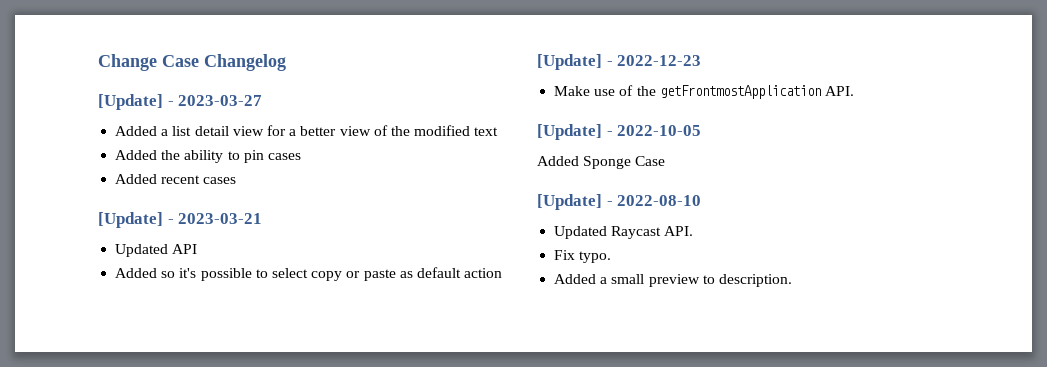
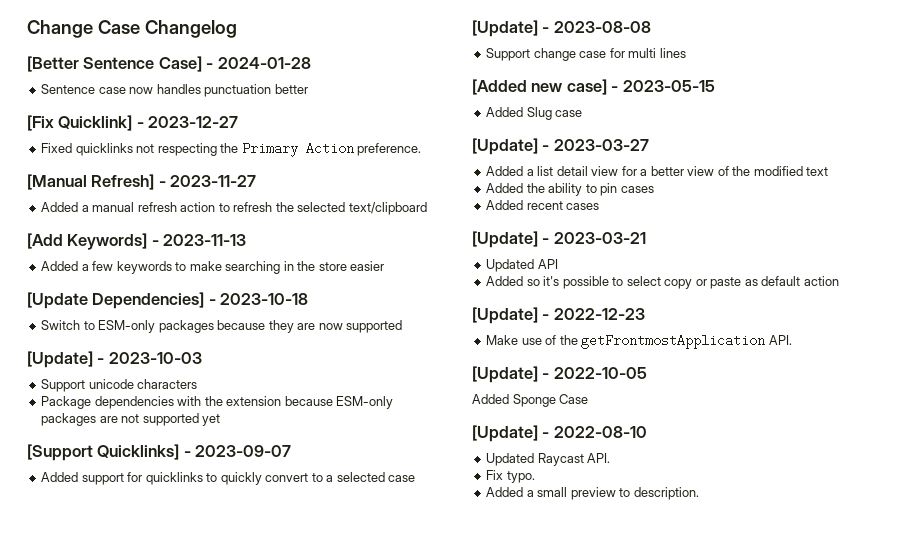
+ [Better Sentence Case] - 2024-01-28
+ Sentence case now handles punctuation better
+ [Fix Quicklink] - 2023-12-27
+ Fixed quicklinks not respecting the Primary Action preference.
+ [Manual Refresh] - 2023-11-27
+ Added a manual refresh action to refresh the selected text/clipboard
+ [Add Keywords] - 2023-11-13
+ Added a few keywords to make searching in the store easier
+ [Update Dependencies] - 2023-10-18
+ Switch to ESM-only packages because they are now supported
+ [Update] - 2023-10-03
+ Support unicode characters
+ Package dependencies with the extension because ESM-only packages are not supported yet
+ [Support Quicklinks] - 2023-09-07
+ Added support for quicklinks to quickly convert to a selected case
+ [Update] - 2023-08-08
+ Support change case for multi lines
+ [Added new case] - 2023-05-15
+ Added Slug case

